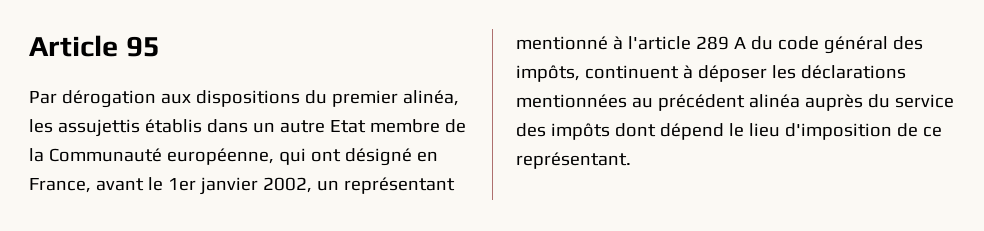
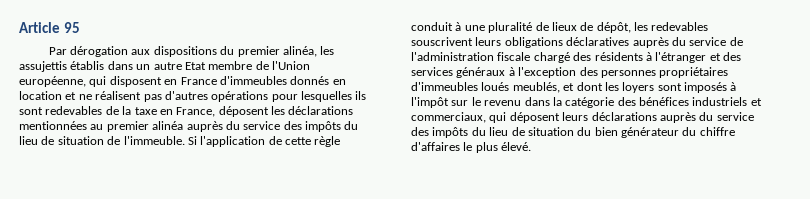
- Par dérogation aux dispositions du premier alinéa, les assujettis établis dans un autre Etat membre de la Communauté européenne, qui ont désigné en France, avant le 1er janvier 2002, un représentant mentionné à l'article 289 A du code général des impôts, continuent à déposer les déclarations mentionnées au précédent alinéa auprès du service des impôts dont dépend le lieu d'imposition de ce représentant.
+ Par dérogation aux dispositions du premier alinéa, les assujettis établis dans un autre Etat membre de l'Union européenne, qui disposent en France d'immeubles donnés en location et ne réalisent pas d'autres opérations pour lesquelles ils sont redevables de la taxe en France, déposent les déclarations mentionnées au premier alinéa auprès du service des impôts du lieu de situation de l'immeuble. Si l'application de cette règle conduit à une pluralité de lieux de dépôt, les redevables souscrivent leurs obligations déclaratives auprès du service de l'administration fiscale chargé des résidents à l'étranger et des services généraux à l'exception des personnes propriétaires d'immeubles loués meublés, et dont les loyers sont imposés à l'impôt sur le revenu dans la catégorie des bénéfices industriels et commerciaux, qui déposent leurs déclarations auprès du service des impôts du lieu de situation du bien générateur du chiffre d'affaires le plus élevé.

